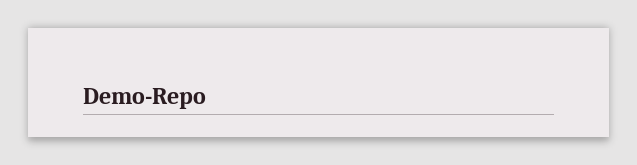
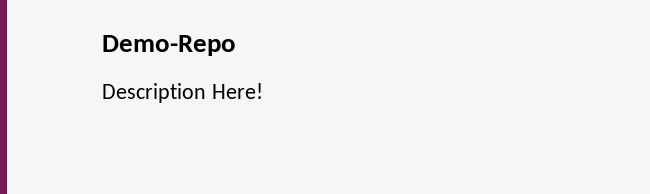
+ Description Here!

